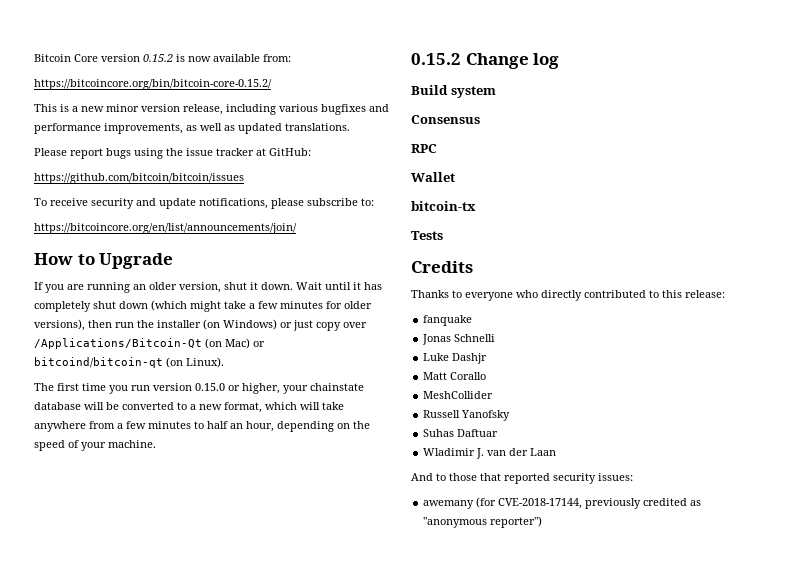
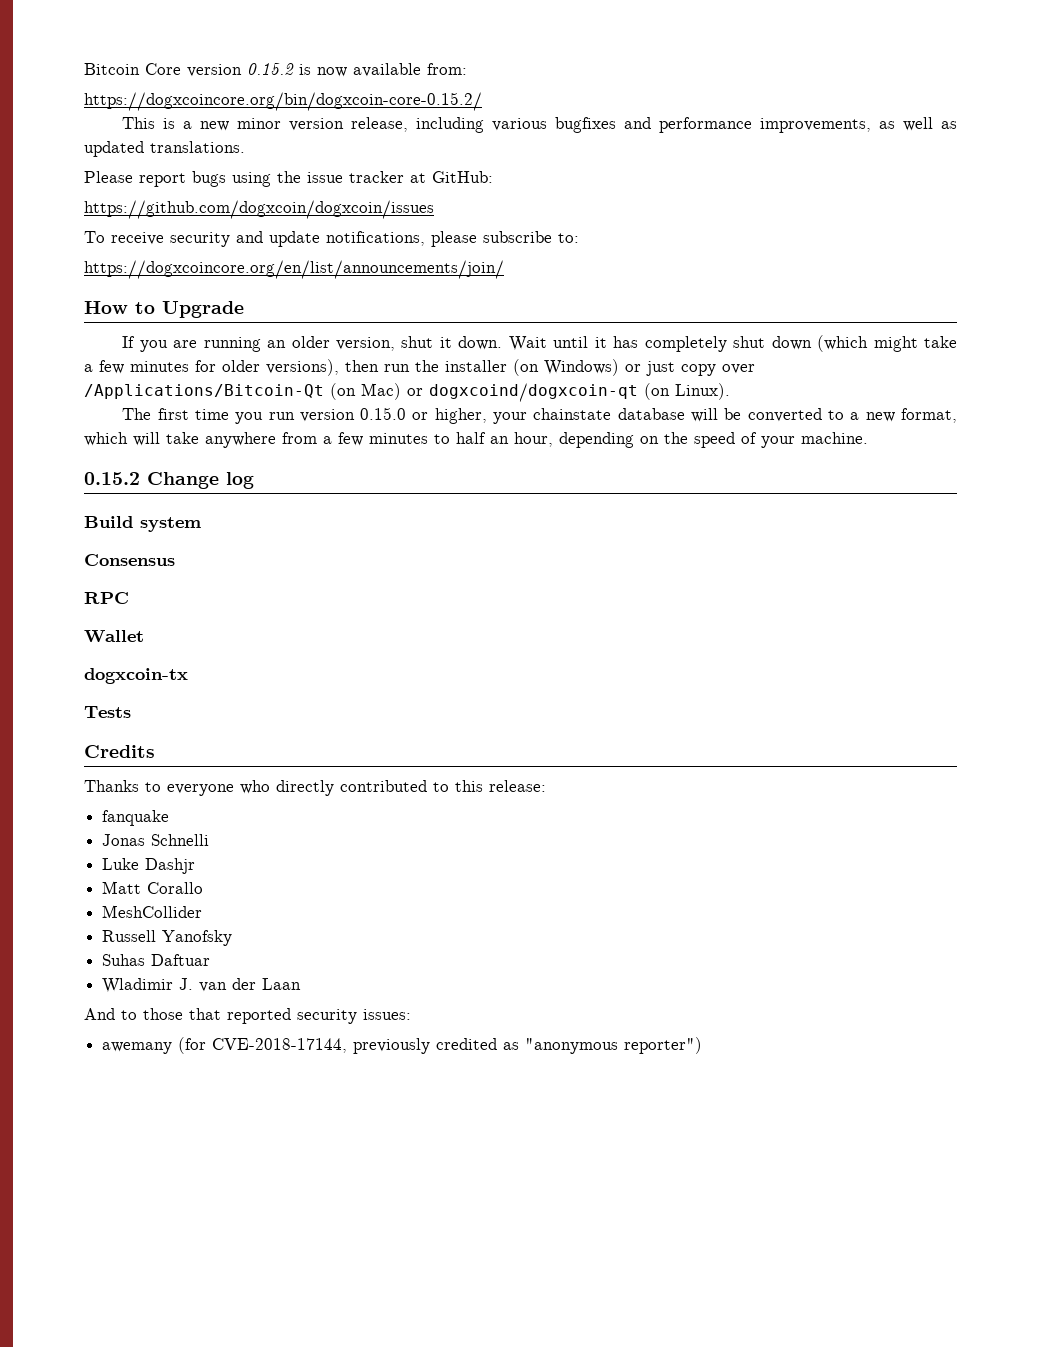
- https://bitcoincore.org/bin/bitcoin-core-0.15.2/
+ https://dogxcoincore.org/bin/dogxcoin-core-0.15.2/
- https://github.com/bitcoin/bitcoin/issues
+ https://github.com/dogxcoin/dogxcoin/issues
- https://bitcoincore.org/en/list/announcements/join/
+ https://dogxcoincore.org/en/list/announcements/join/
- Wait until it has completely shut down (which might take a few minutes for older versions), then run the installer (on Windows) or just copy over /Applications/Bitcoin-Qt (on Mac) or bitcoind/bitcoin-qt (on Linux).
+ Wait until it has completely shut down (which might take a few minutes for older versions), then run the installer (on Windows) or just copy over /Applications/Bitcoin-Qt (on Mac) or dogxcoind/dogxcoin-qt (on Linux).
- bitcoin-tx
+ dogxcoin-tx

